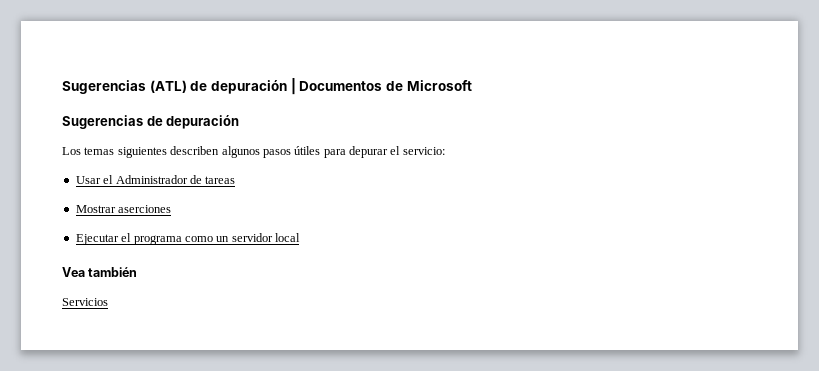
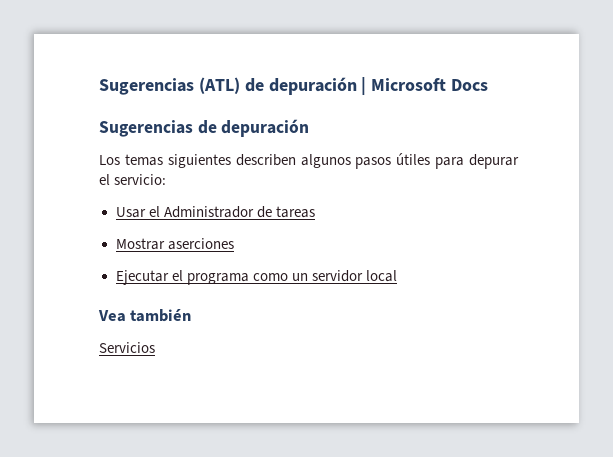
- Sugerencias (ATL) de depuración | Documentos de Microsoft
+ Sugerencias (ATL) de depuración | Microsoft Docs

